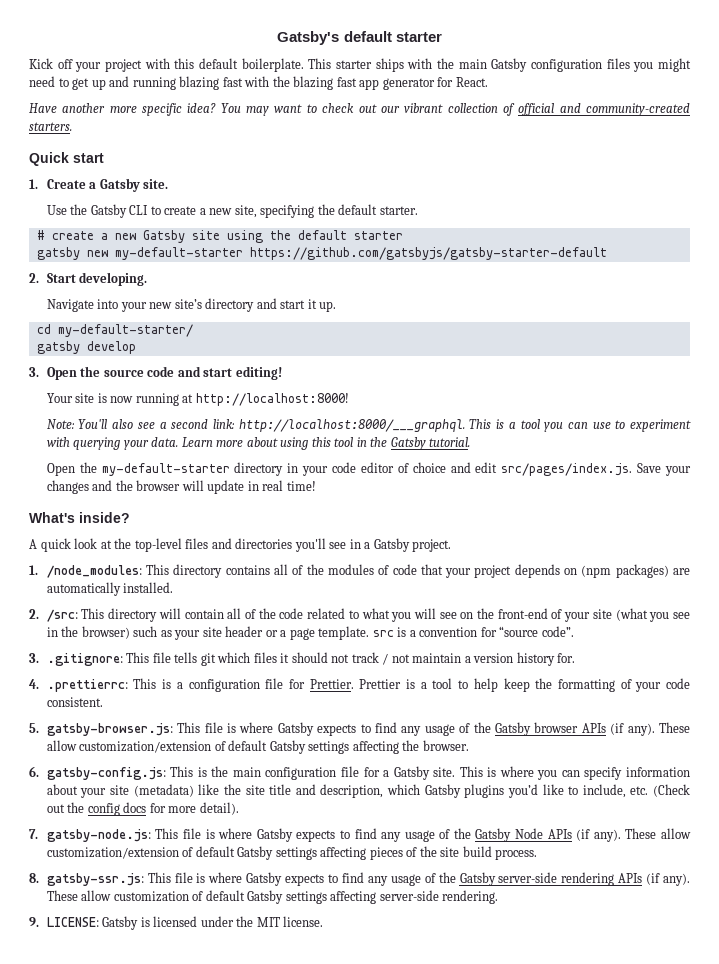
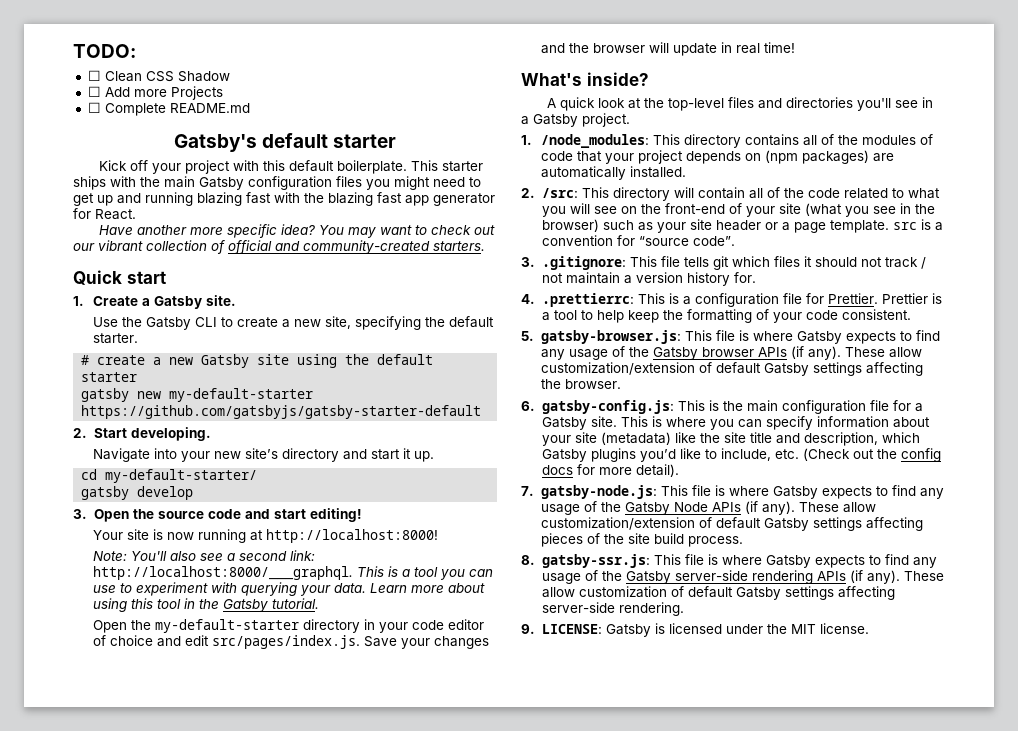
+ TODO:
+ ☐ Clean CSS Shadow
+ ☐ Add more Projects
+ ☐ Complete README.md

